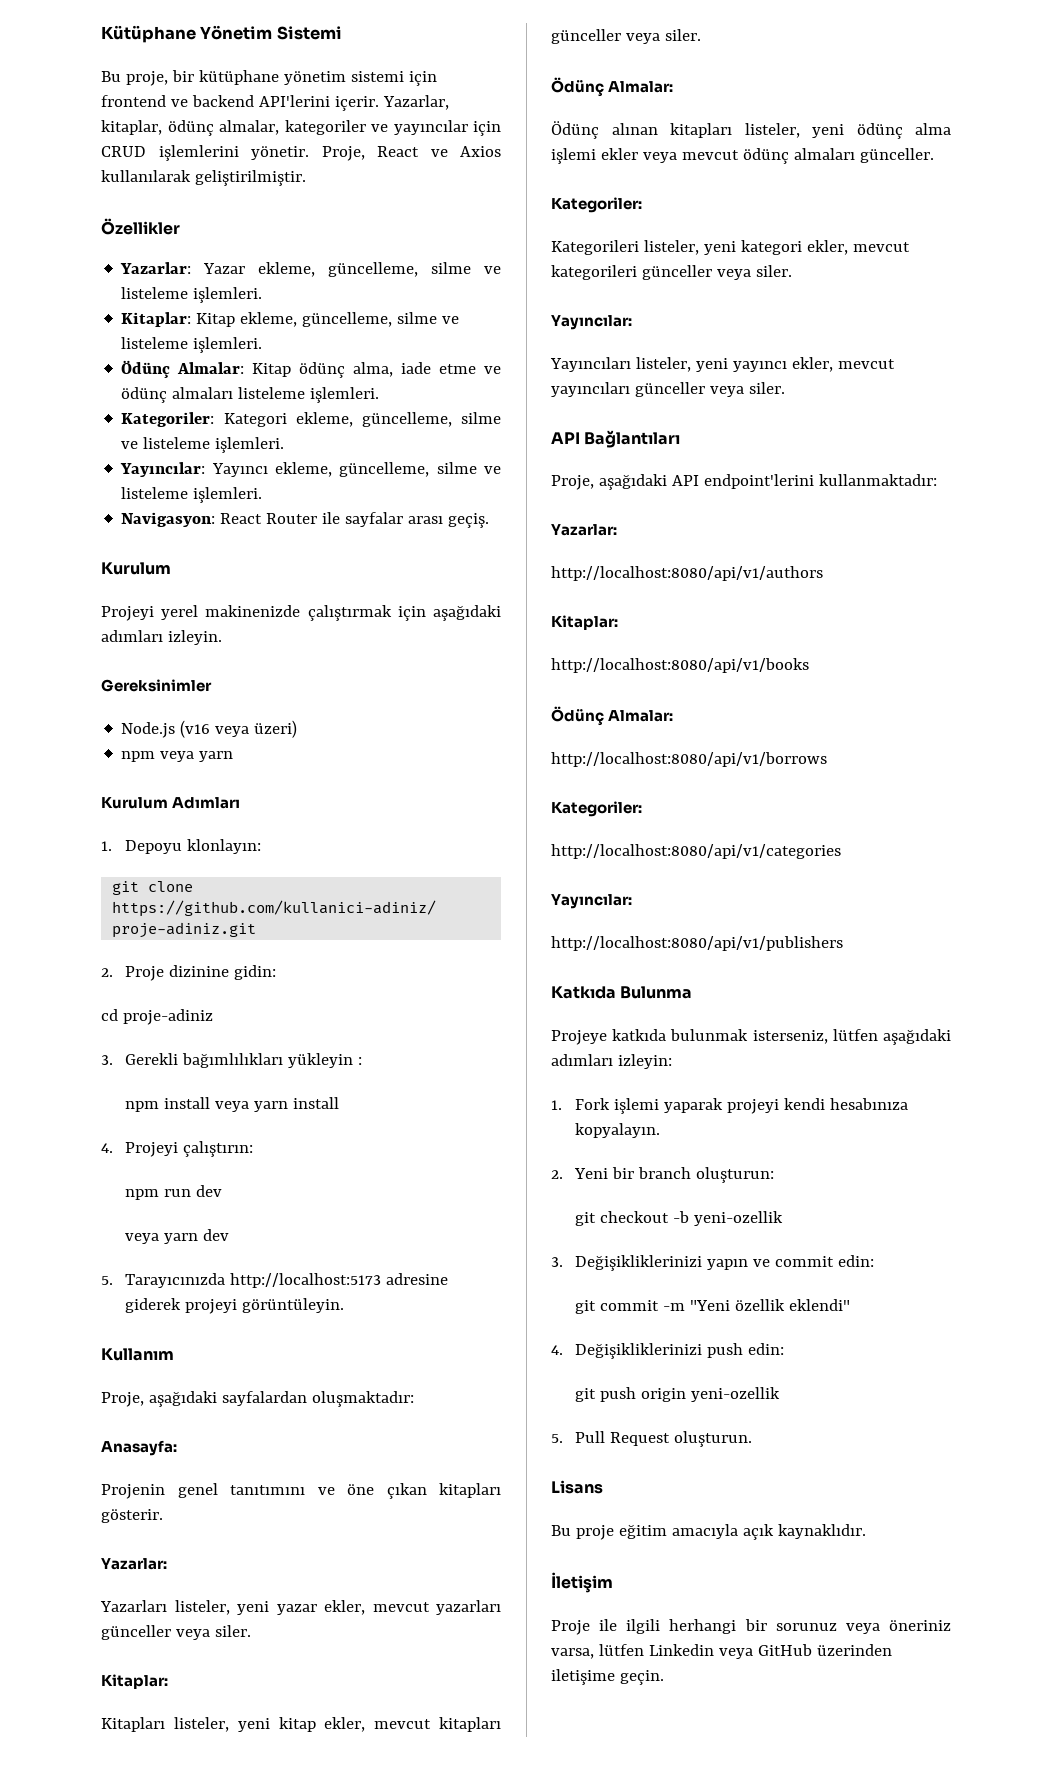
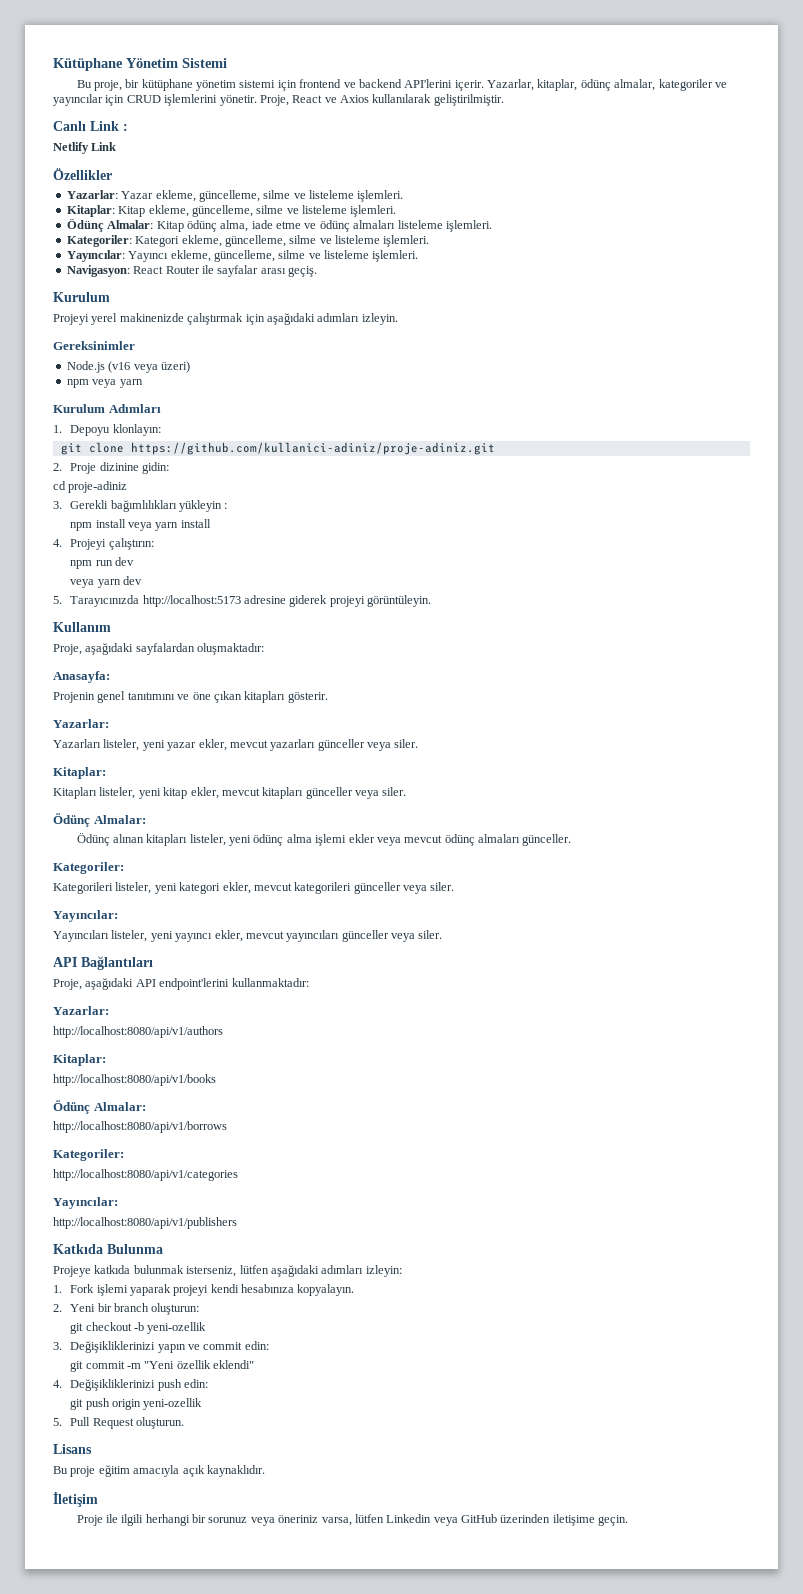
+ Canlı Link :
+ Netlify Link

